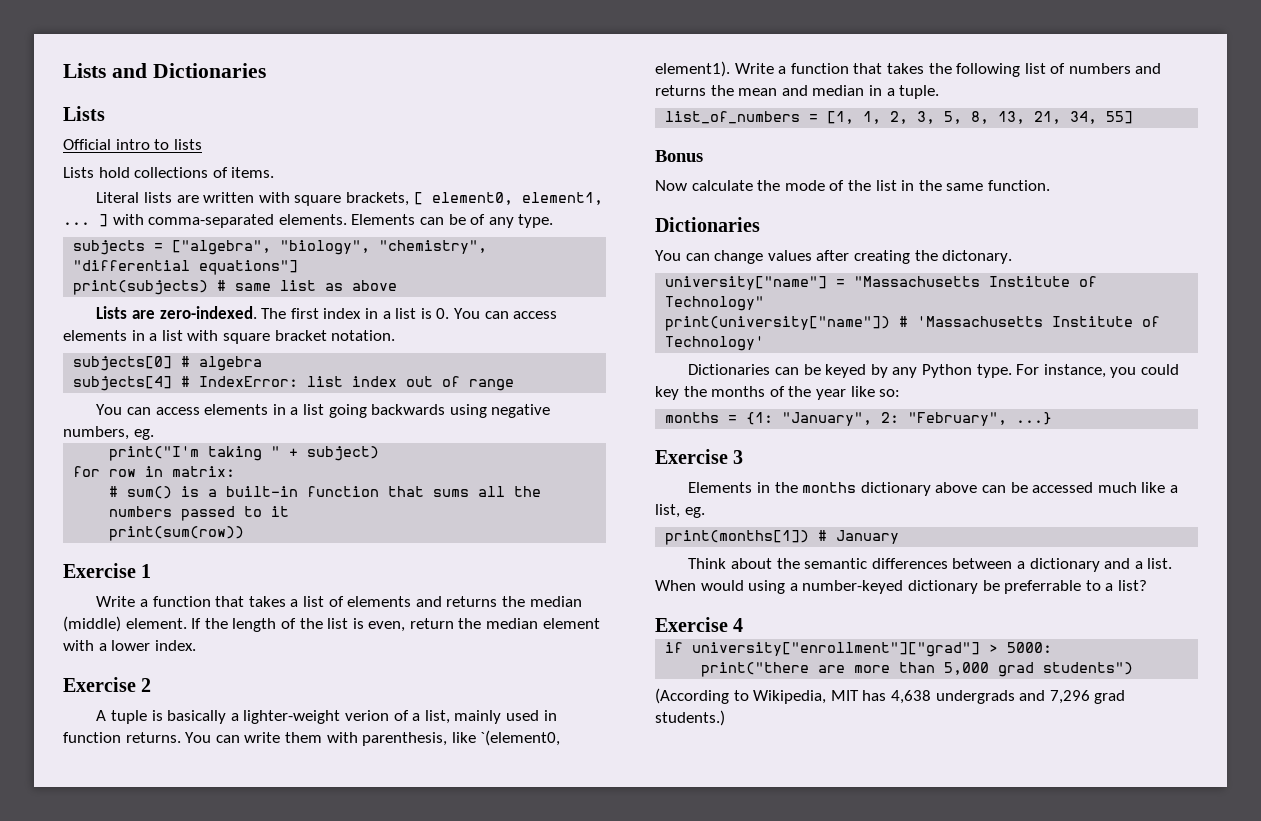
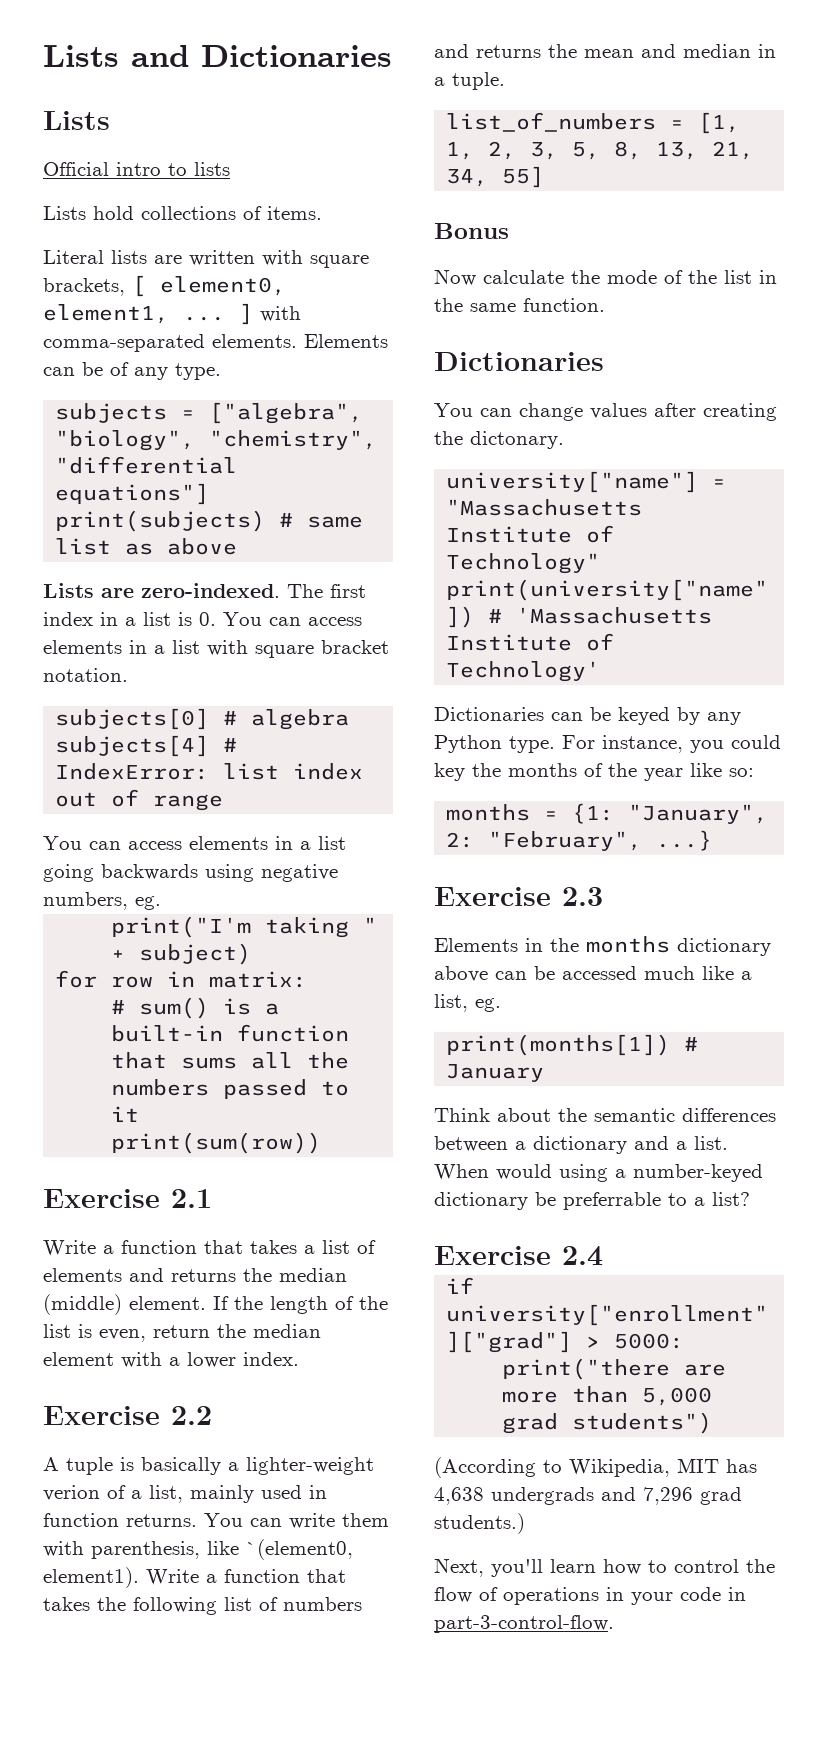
- Exercise 1
+ Exercise 2.1
- Exercise 2
+ Exercise 2.2
- Exercise 3
+ Exercise 2.3
- Exercise 4
+ Exercise 2.4
+ Next, you'll learn how to control the flow of operations in your code in part-3-control-flow.

